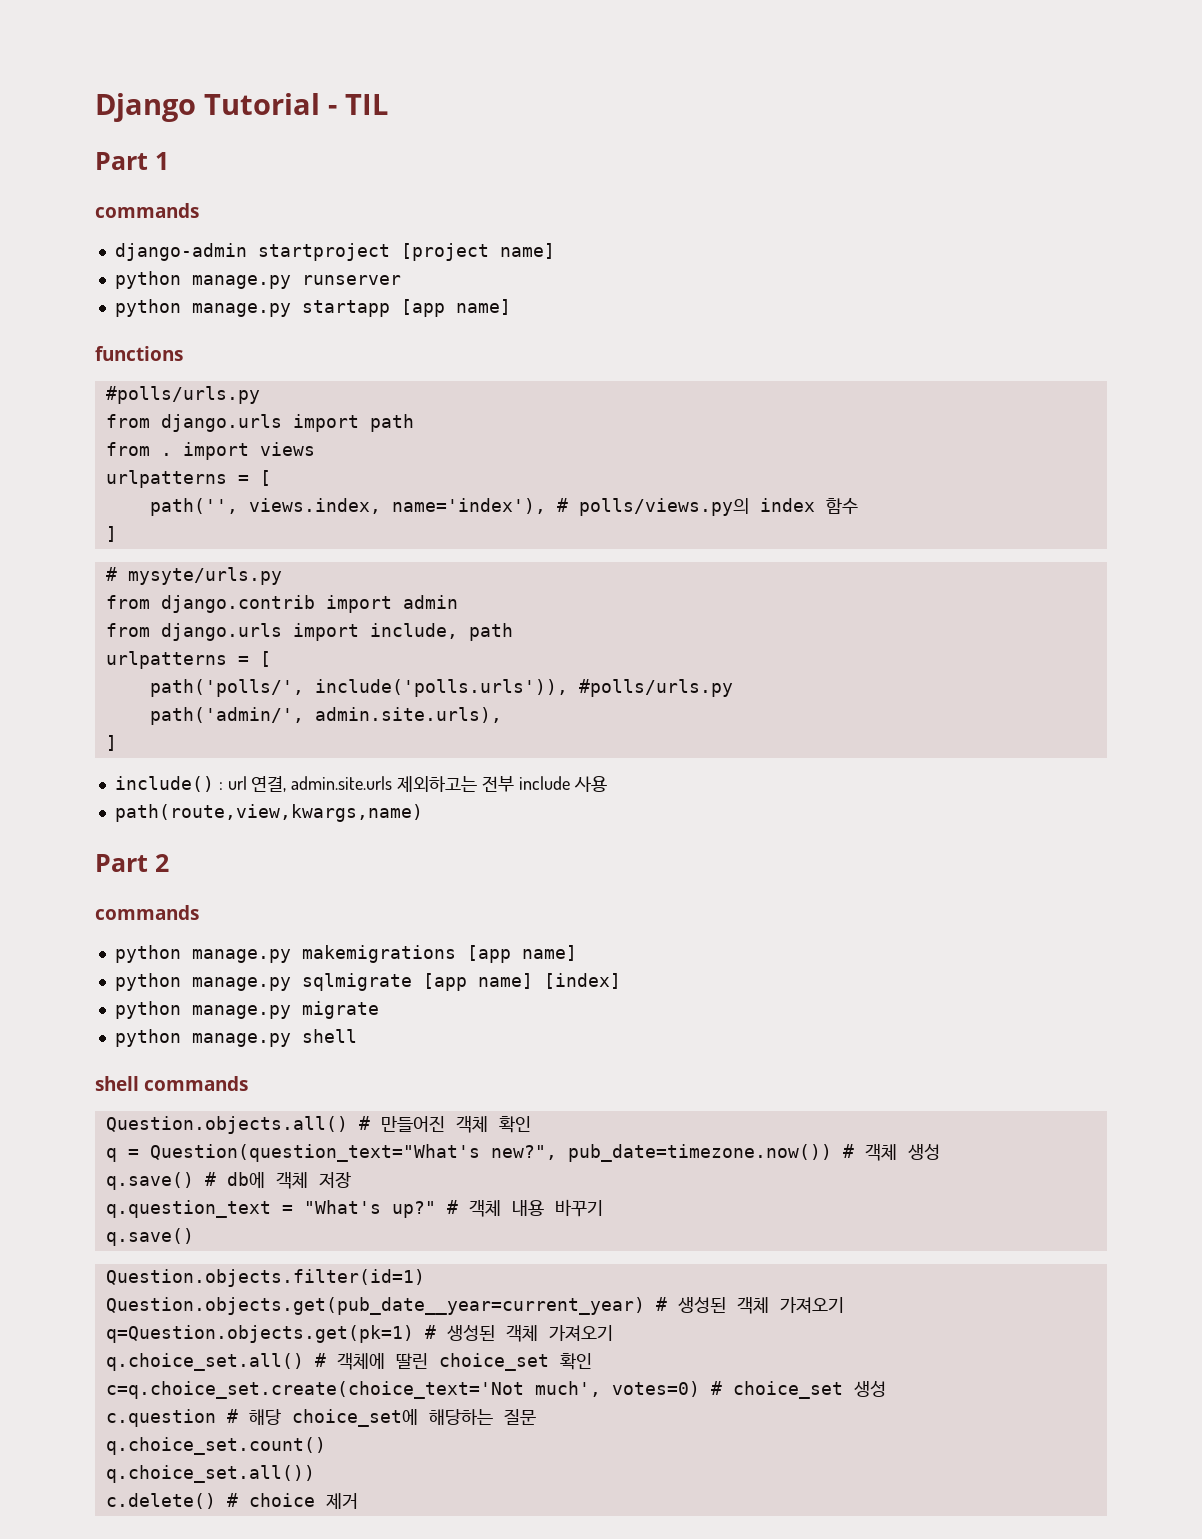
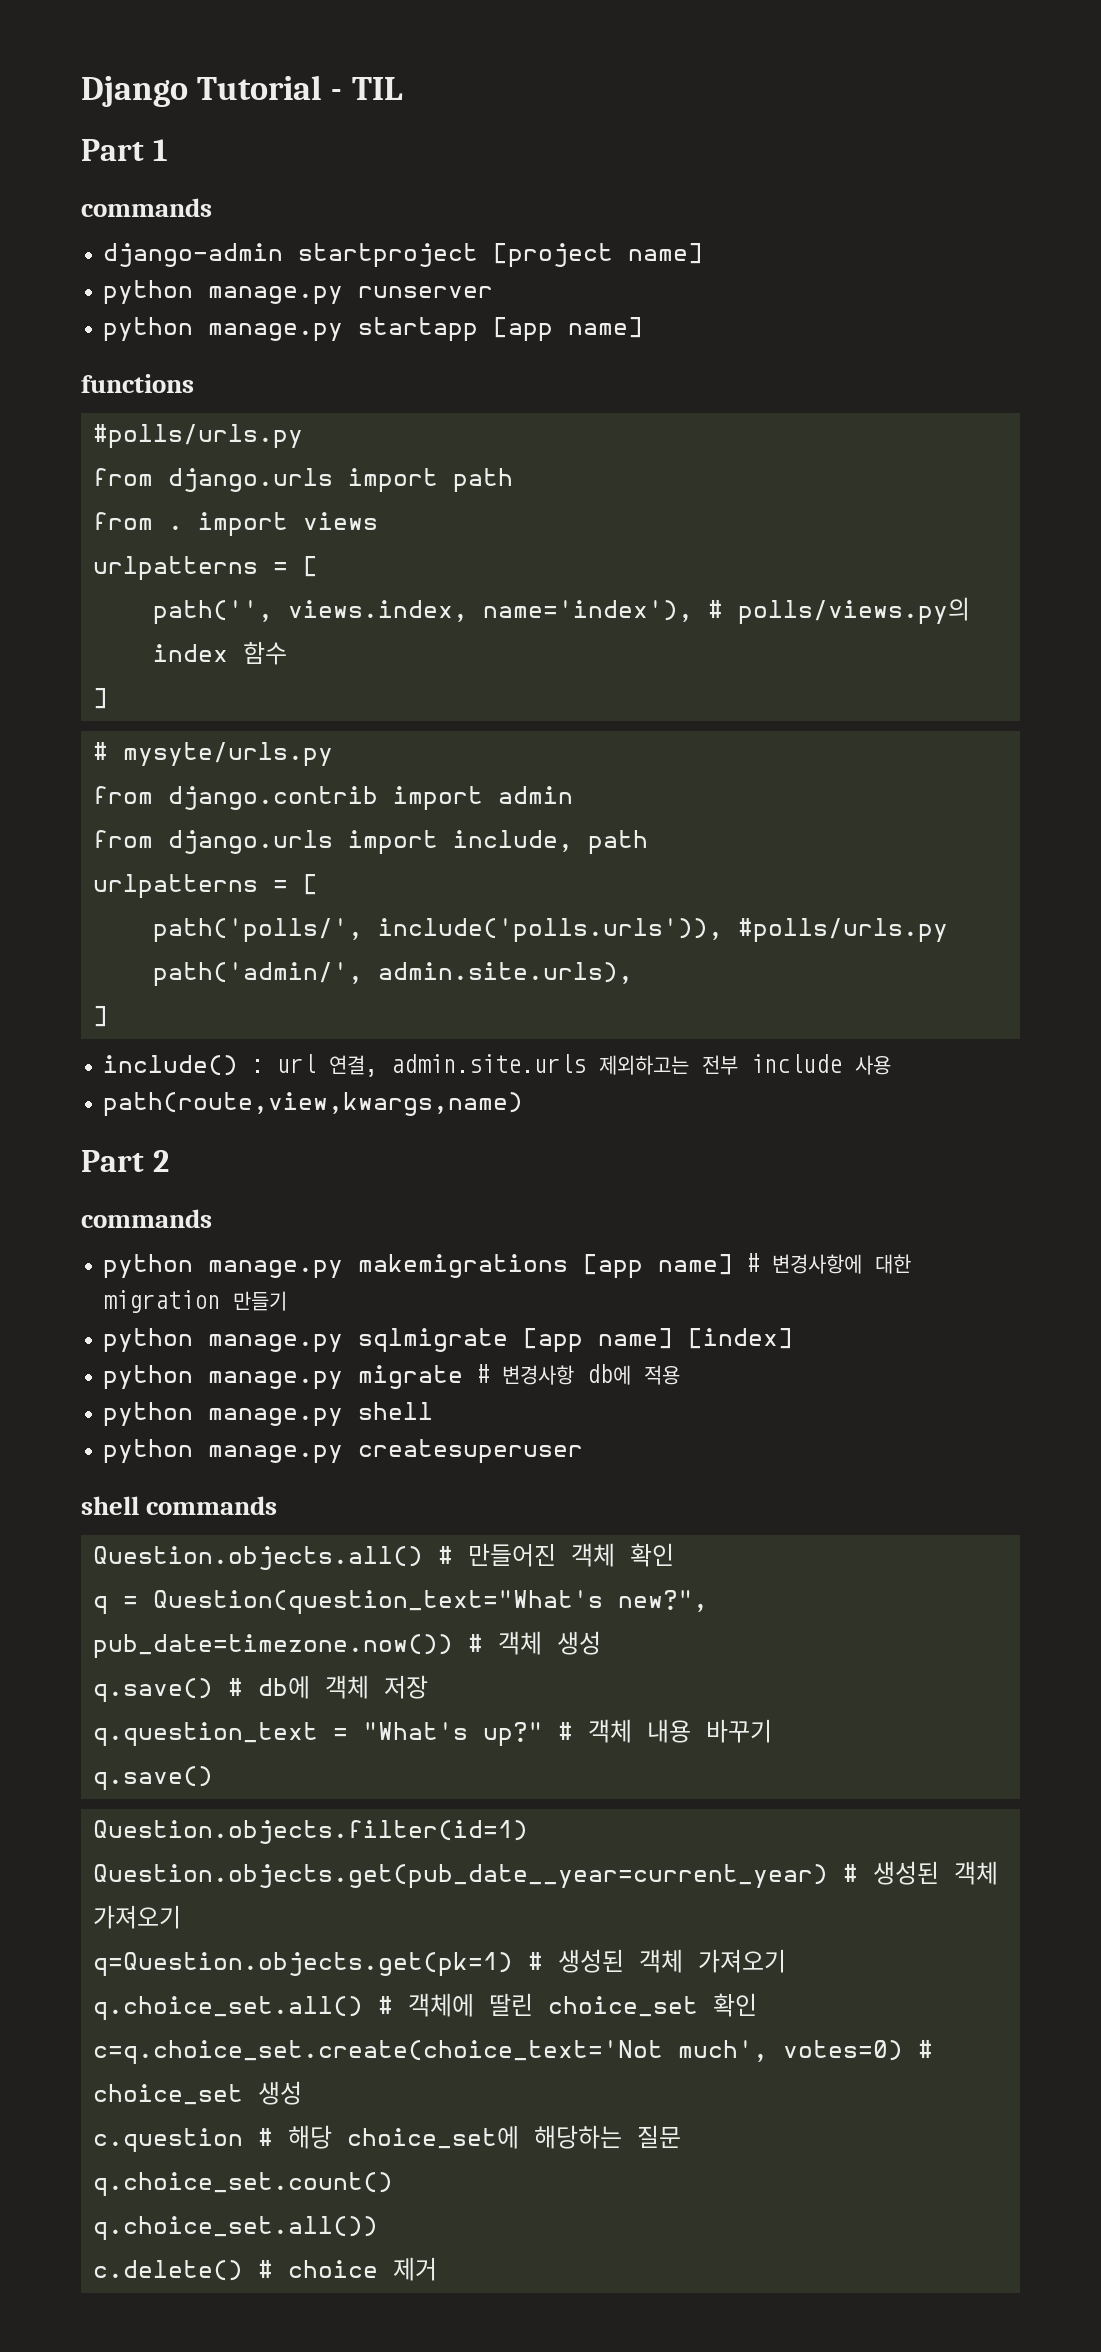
- python manage.py makemigrations [app name]
+ python manage.py makemigrations [app name] # 변경사항에 대한 migration 만들기
- python manage.py migrate
+ python manage.py migrate # 변경사항 db에 적용
+ python manage.py createsuperuser

